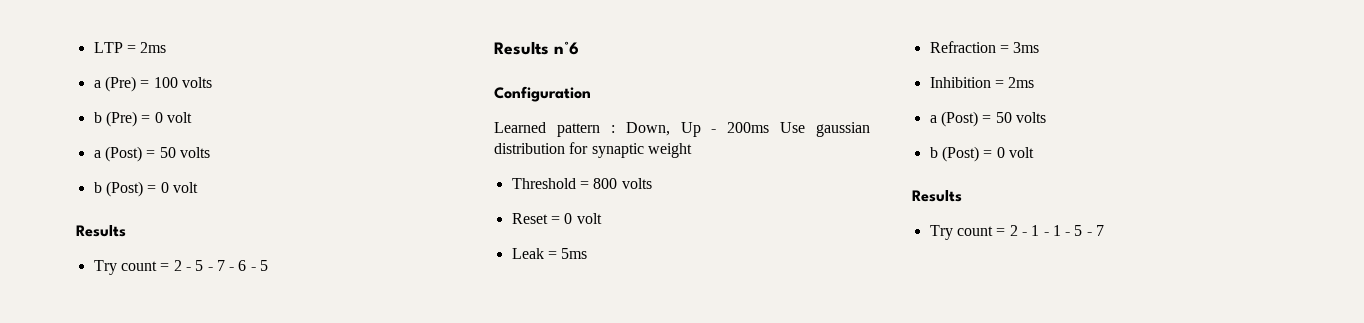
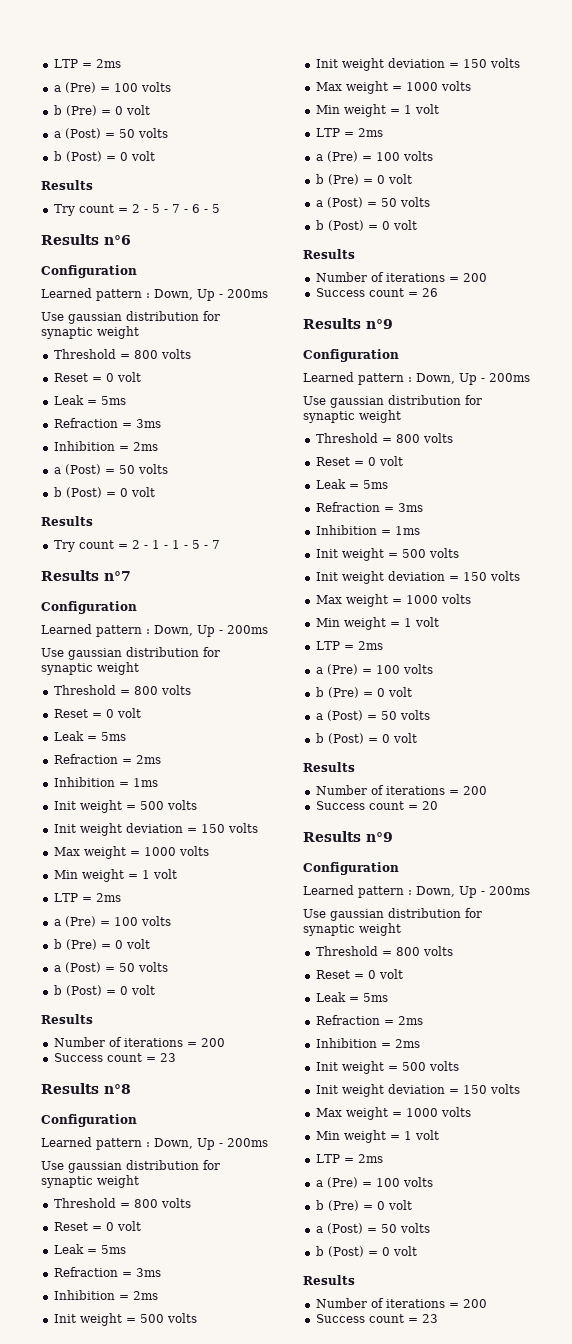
  Results n°6
  Configuration
- Learned pattern : Down, Up - 200ms Use gaussian distribution for synaptic weight
+ Learned pattern : Down, Up - 200ms
+ Use gaussian distribution for synaptic weight
+ Results n°7
+ Configuration
+ Learned pattern : Down, Up - 200ms
+ Use gaussian distribution for synaptic weight
+ Threshold = 800 volts
+ Reset = 0 volt
+ Leak = 5ms
+ Refraction = 2ms
+ Inhibition = 1ms
+ Init weight = 500 volts
+ Init weight deviation = 150 volts
+ Max weight = 1000 volts
+ Min weight = 1 volt
+ LTP = 2ms
+ a (Pre) = 100 volts
+ b (Pre) = 0 volt
+ a (Post) = 50 volts
+ b (Post) = 0 volt
+ Results
+ Number of iterations = 200
+ Success count = 23
+ Results n°8
+ Configuration
+ Learned pattern : Down, Up - 200ms
+ Use gaussian distribution for synaptic weight
+ Threshold = 800 volts
+ Reset = 0 volt
+ Leak = 5ms
+ Refraction = 3ms
+ Inhibition = 2ms
+ Init weight = 500 volts
+ Init weight deviation = 150 volts
+ Max weight = 1000 volts
+ Min weight = 1 volt
+ LTP = 2ms
+ a (Pre) = 100 volts
+ b (Pre) = 0 volt
+ a (Post) = 50 volts
+ b (Post) = 0 volt
+ Results
+ Number of iterations = 200
+ Success count = 26
+ Results n°9
+ Configuration
+ Learned pattern : Down, Up - 200ms
+ Use gaussian distribution for synaptic weight
+ Threshold = 800 volts
+ Reset = 0 volt
+ Leak = 5ms
+ Refraction = 3ms
+ Inhibition = 1ms
+ Init weight = 500 volts
+ Init weight deviation = 150 volts
+ Max weight = 1000 volts
+ Min weight = 1 volt
+ LTP = 2ms
+ a (Pre) = 100 volts
+ b (Pre) = 0 volt
+ a (Post) = 50 volts
+ b (Post) = 0 volt
+ Results
+ Number of iterations = 200
+ Success count = 20
+ Results n°9
+ Configuration
+ Learned pattern : Down, Up - 200ms
+ Use gaussian distribution for synaptic weight
+ Threshold = 800 volts
+ Reset = 0 volt
+ Leak = 5ms
+ Refraction = 2ms
+ Inhibition = 2ms
+ Init weight = 500 volts
+ Init weight deviation = 150 volts
+ Max weight = 1000 volts
+ Min weight = 1 volt
+ LTP = 2ms
+ a (Pre) = 100 volts
+ b (Pre) = 0 volt
+ a (Post) = 50 volts
+ b (Post) = 0 volt
+ Results
+ Number of iterations = 200
+ Success count = 23

